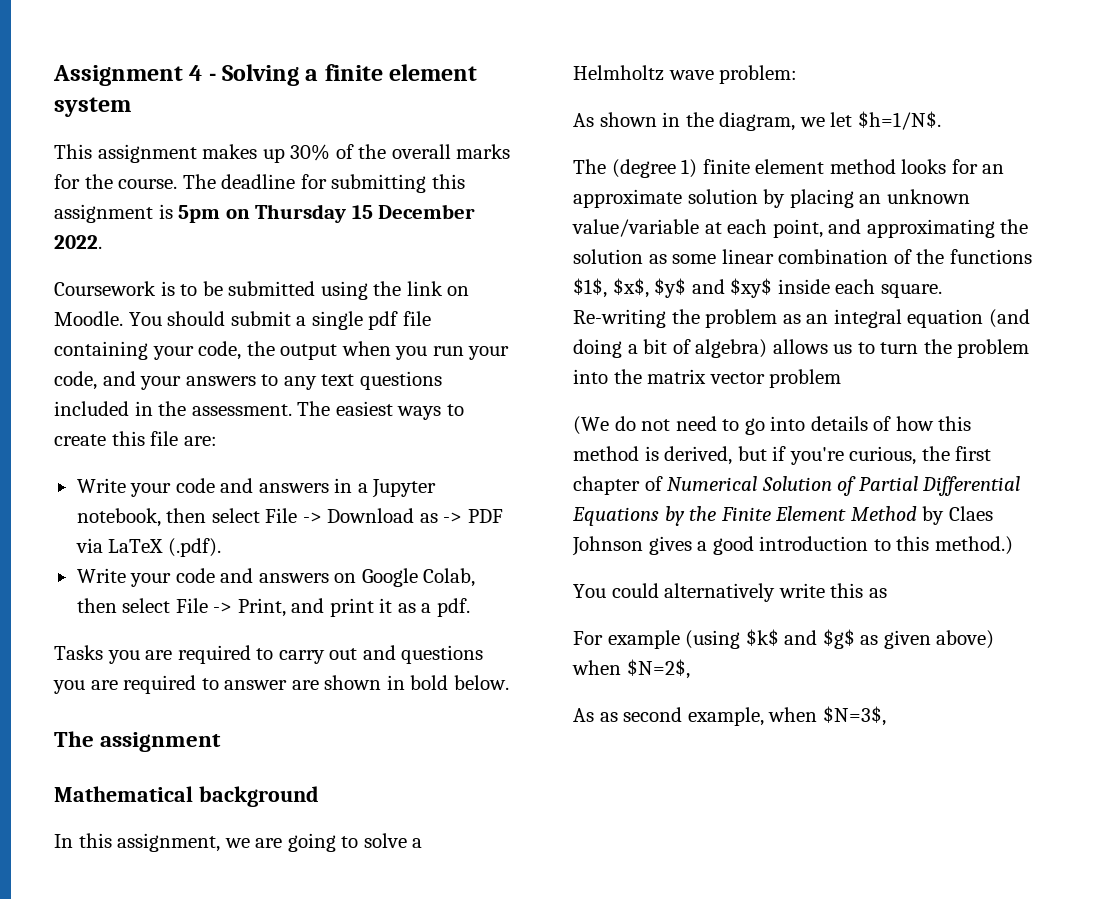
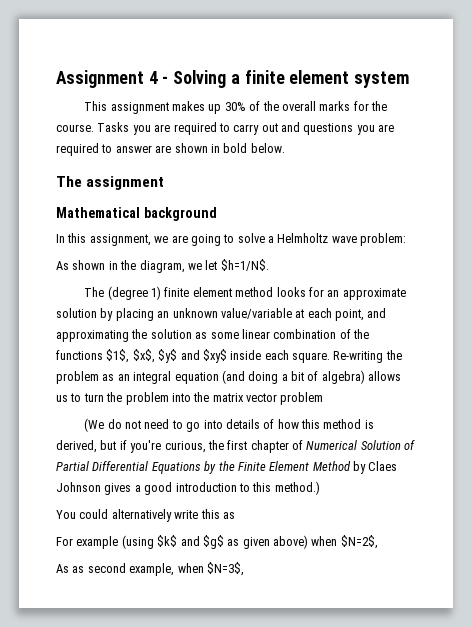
- This assignment makes up 30% of the overall marks for the course. The deadline for submitting this assignment is 5pm on Thursday 15 December 2022.
- Coursework is to be submitted using the link on Moodle. You should submit a single pdf file containing your code, the output when you run your code, and your answers to any text questions included in the assessment. The easiest ways to create this file are:
- Write your code and answers in a Jupyter notebook, then select File -> Download as -> PDF via LaTeX (.pdf).
- Write your code and answers on Google Colab, then select File -> Print, and print it as a pdf.
- Tasks you are required to carry out and questions you are required to answer are shown in bold below.
+ This assignment makes up 30% of the overall marks for the course. Tasks you are required to carry out and questions you are required to answer are shown in bold below.

